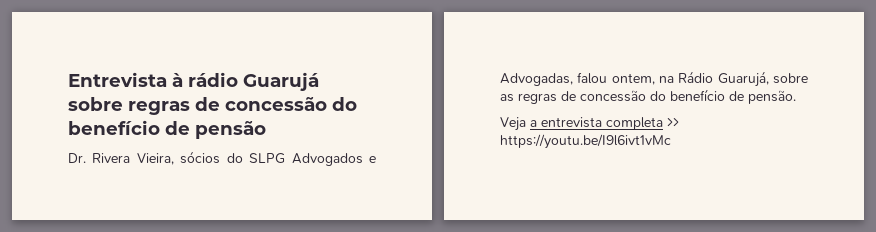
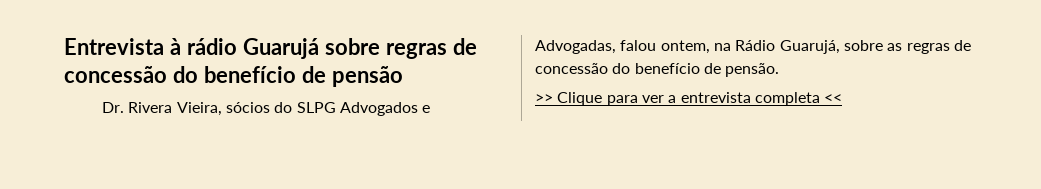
- Veja a entrevista completa >> https://youtu.be/I9l6ivt1vMc
+ >> Clique para ver a entrevista completa <<

